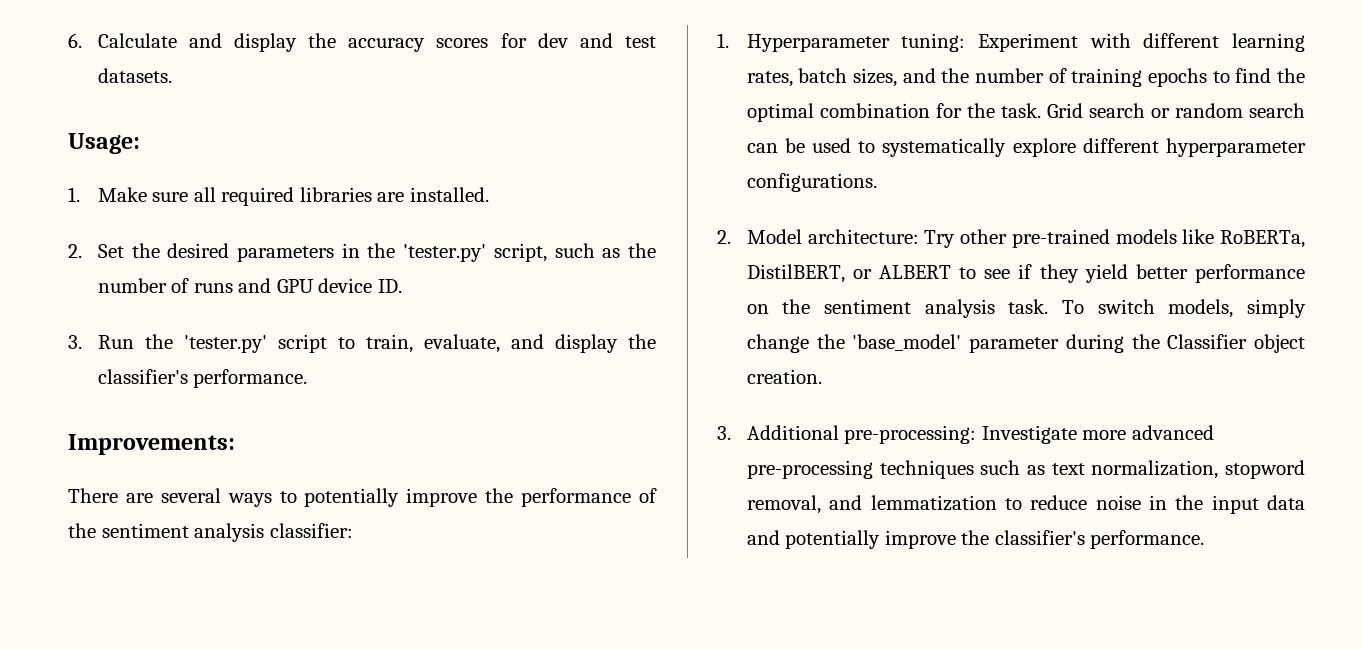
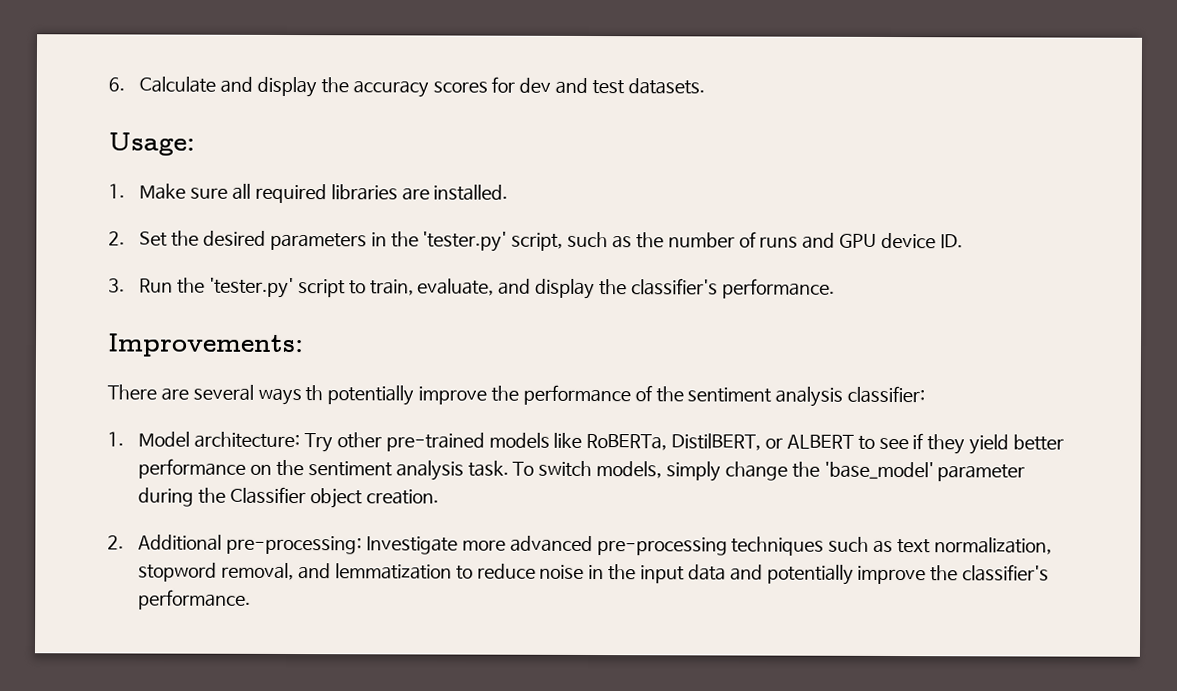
- There are several ways to potentially improve the performance of the sentiment analysis classifier:
+ There are several ways th potentially improve the performance of the sentiment analysis classifier:
- 1. Hyperparameter tuning: Experiment with different learning rates, batch sizes, and the number of training epochs to find the optimal combination for the task. Grid search or random search can be used to systematically explore different hyperparameter configurations.
- 2. Model architecture: Try other pre-trained models like RoBERTa, DistilBERT, or ALBERT to see if they yield better performance on the sentiment analysis task.
+ 1. Model architecture: Try other pre-trained models like RoBERTa, DistilBERT, or ALBERT to see if they yield better performance on the sentiment analysis task.
- 3. Additional pre-processing: Investigate more advanced pre-processing techniques such as text normalization, stopword removal, and lemmatization to reduce noise in the input data and potentially improve the classifier's performance.
+ 2. Additional pre-processing: Investigate more advanced pre-processing techniques such as text normalization, stopword removal, and lemmatization to reduce noise in the input data and potentially improve the classifier's performance.

